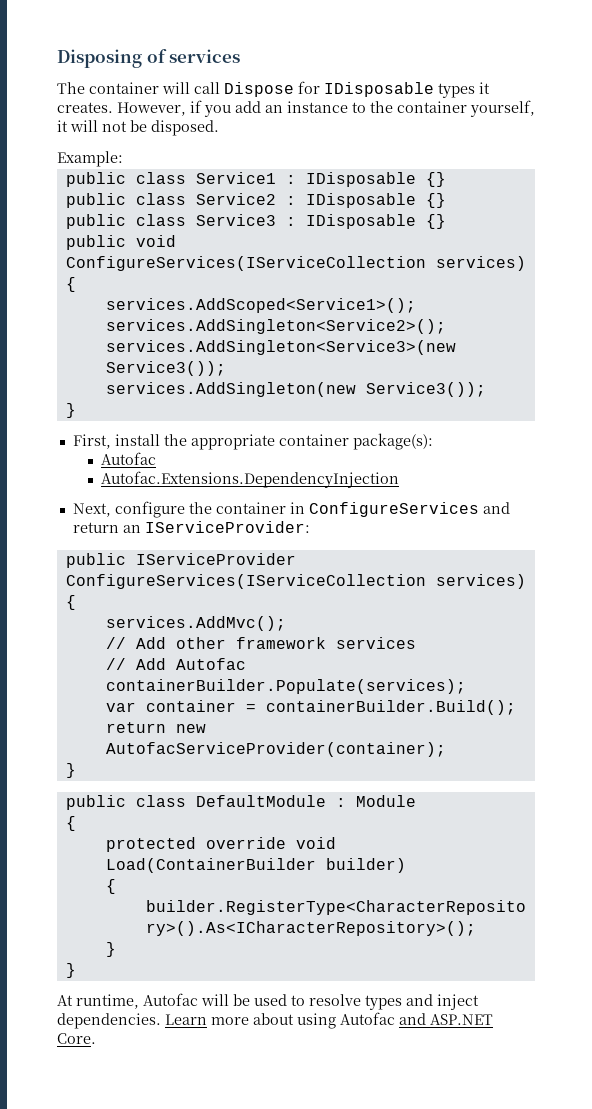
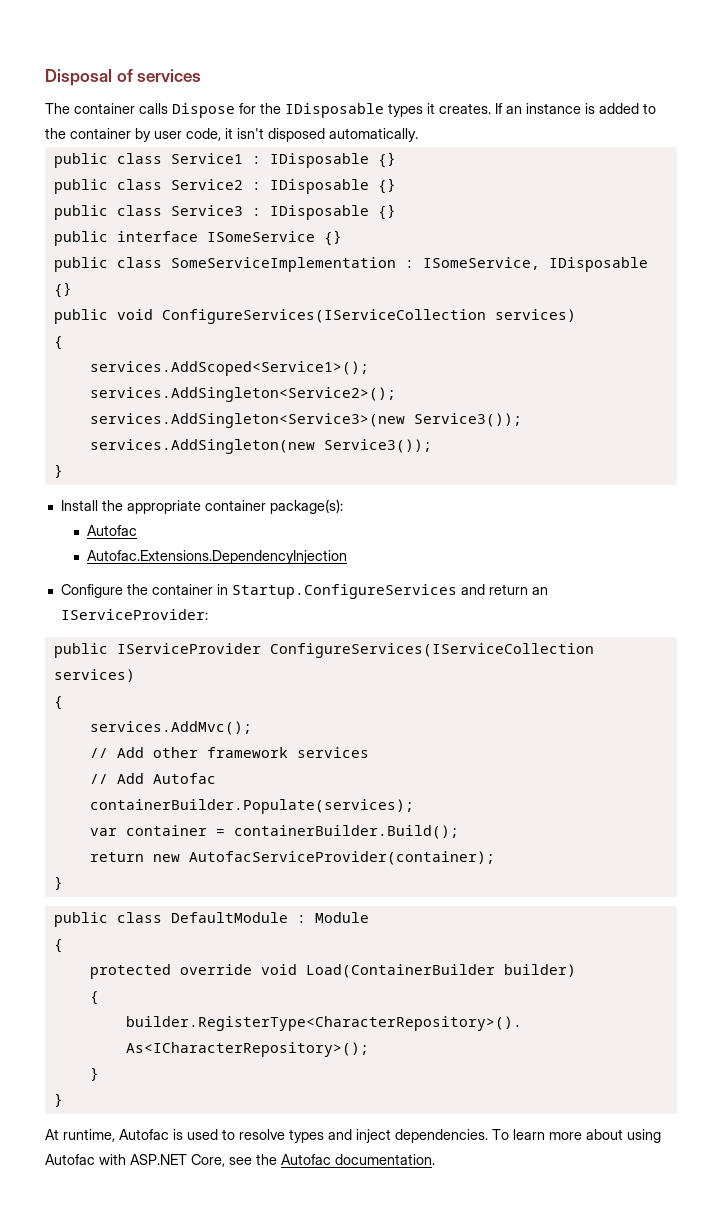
- Disposing of services
+ Disposal of services
- The container will call Dispose for IDisposable types it creates.
+ The container calls Dispose for the IDisposable types it creates.
- However, if you add an instance to the container yourself, it will not be disposed.
- Example:
+ If an instance is added to the container by user code, it isn't disposed automatically.
+ public interface ISomeService {}
+ public class SomeServiceImplementation : ISomeService, IDisposable {}
- First, install the appropriate container package(s):
+ Install the appropriate container package(s):
- Next, configure the container in ConfigureServices and return an IServiceProvider:
+ Configure the container in Startup.ConfigureServices and return an IServiceProvider:
- At runtime, Autofac will be used to resolve types and inject dependencies.
+ At runtime, Autofac is used to resolve types and inject dependencies.
- Learn more about using Autofac and ASP.NET Core.
+ To learn more about using Autofac with ASP.NET Core, see the Autofac documentation.

